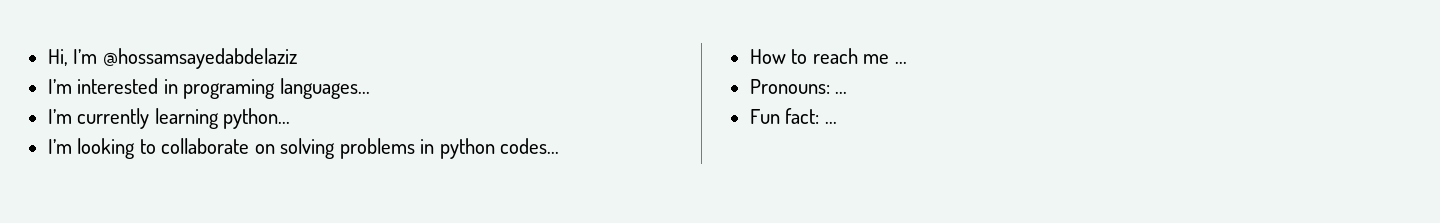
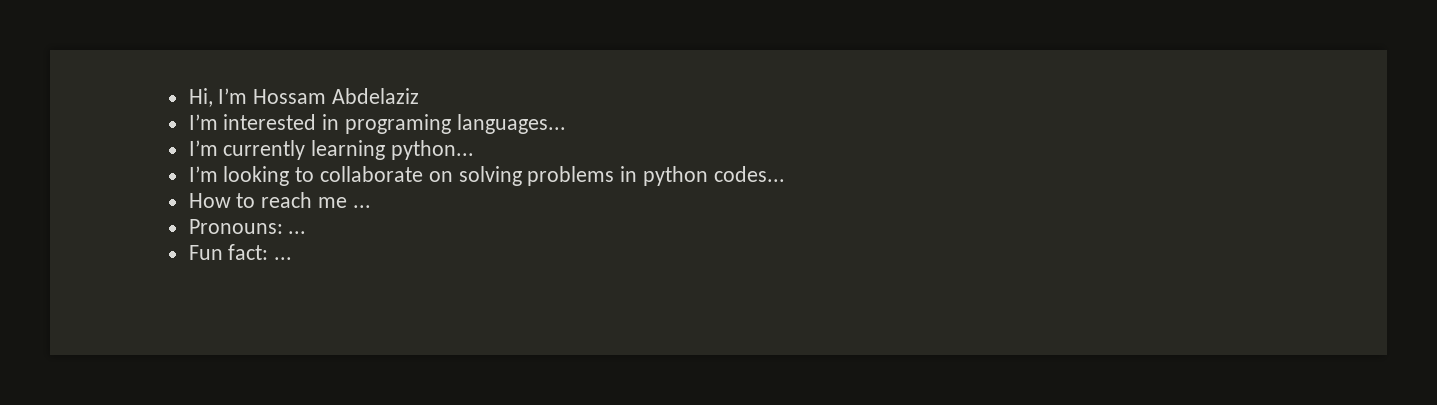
- Hi, I’m @hossamsayedabdelaziz
+ Hi, I’m Hossam Abdelaziz

